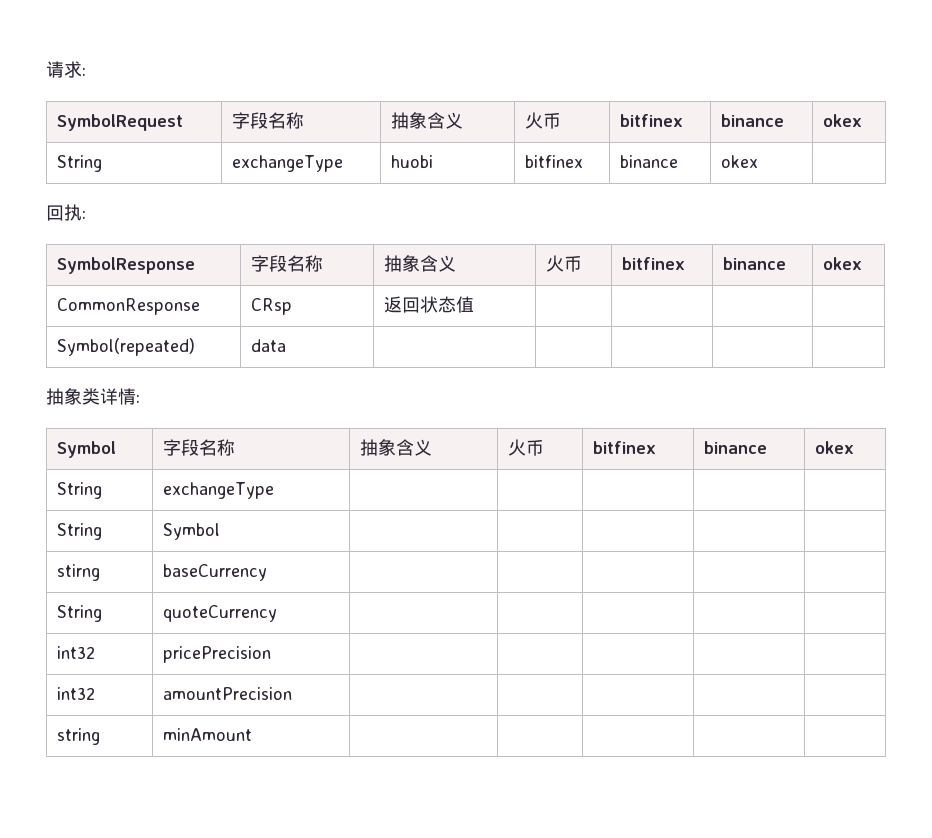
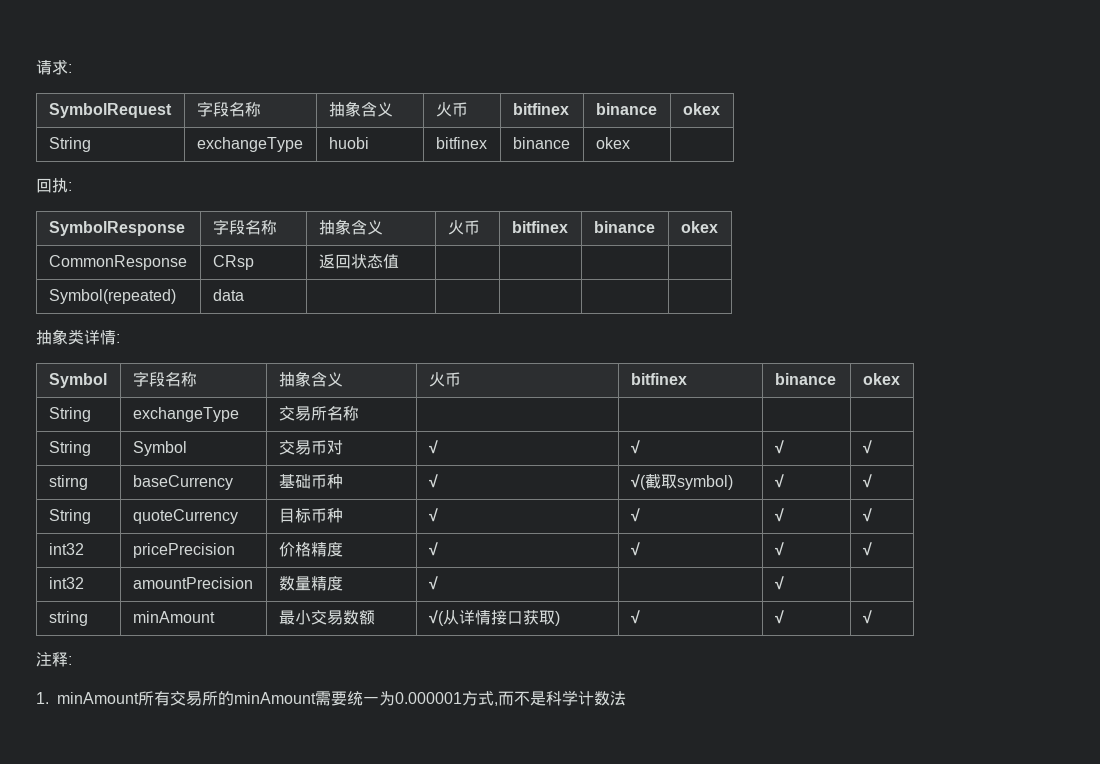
- String | exchangeType | | | | |
+ String | exchangeType | 交易所名称 | | | |
- String | Symbol | | | | |
- stirng | baseCurrency | | | | |
- String | quoteCurrency | | | | |
- int32 | pricePrecision | | | | |
- int32 | amountPrecision | | | | |
- string | minAmount | | | | |
+ String | Symbol | 交易币对 | √ | √ | √ | √
+ stirng | baseCurrency | 基础币种 | √ | √(截取symbol) | √ | √
+ String | quoteCurrency | 目标币种 | √ | √ | √ | √
+ int32 | pricePrecision | 价格精度 | √ | √ | √ | √
+ int32 | amountPrecision | 数量精度 | √ | | √ |
+ string | minAmount | 最小交易数额 | √(从详情接口获取) | √ | √ | √
+ 注释:
+ 1. minAmount所有交易所的minAmount需要统一为0.000001方式,而不是科学计数法

